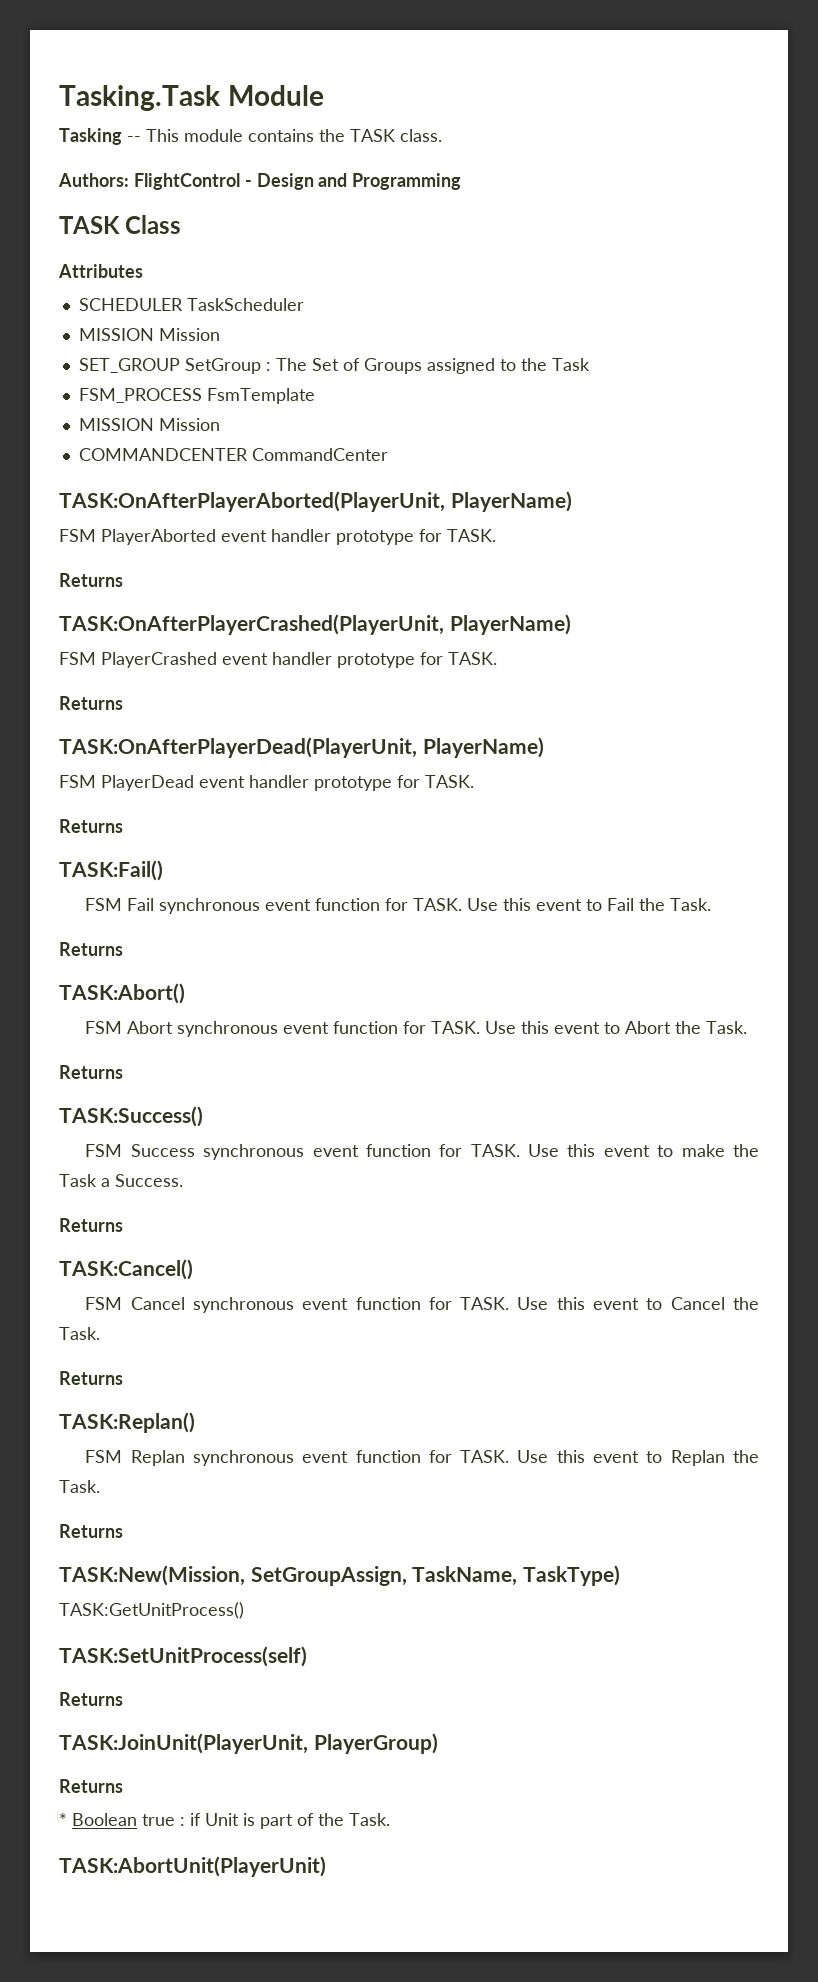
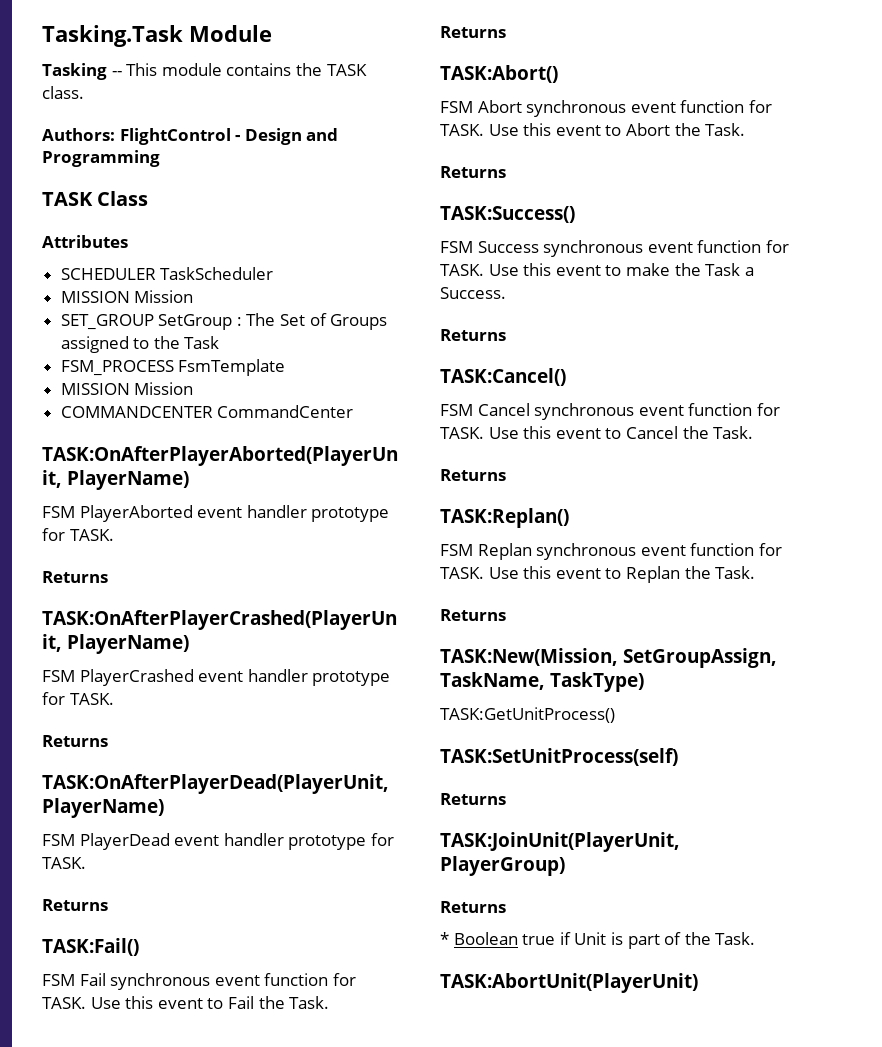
- * Boolean true : if Unit is part of the Task.
+ * Boolean true if Unit is part of the Task.

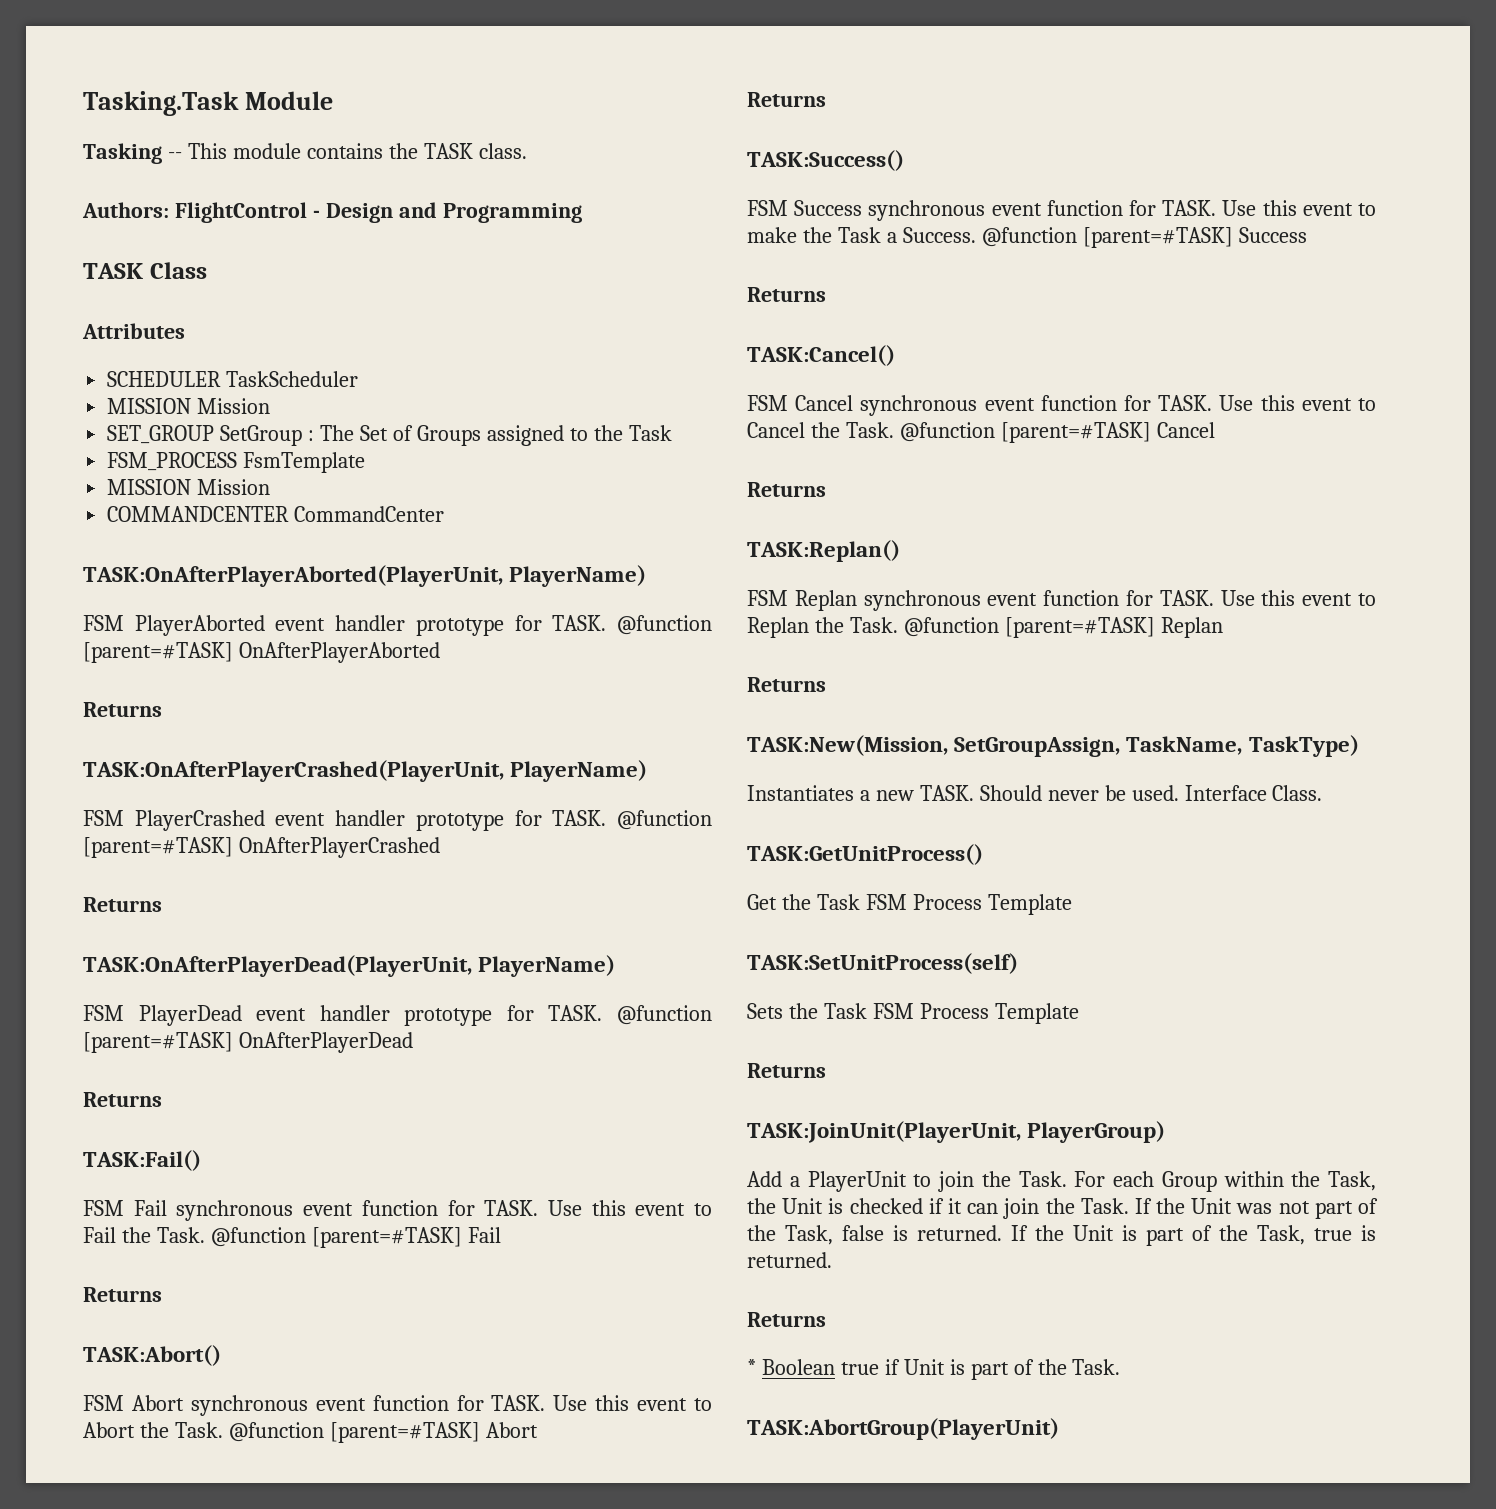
+ @function [parent=#TASK] OnAfterPlayerAborted
+ @function [parent=#TASK] OnAfterPlayerCrashed
+ @function [parent=#TASK] OnAfterPlayerDead
+ @function [parent=#TASK] Fail
+ @function [parent=#TASK] Abort
+ @function [parent=#TASK] Success
+ @function [parent=#TASK] Cancel
+ @function [parent=#TASK] Replan
+ Instantiates a new TASK. Should never be used. Interface Class.
  TASK:GetUnitProcess()
+ Get the Task FSM Process Template
  TASK:SetUnitProcess(self)
+ Sets the Task FSM Process Template
  Returns
  TASK:JoinUnit(PlayerUnit, PlayerGroup)
+ Add a PlayerUnit to join the Task. For each Group within the Task, the Unit is checked if it can join the Task. If the Unit was not part of the Task, false is returned. If the Unit is part of the Task, true is returned.
- TASK:AbortUnit(PlayerUnit)
+ TASK:AbortGroup(PlayerUnit)

